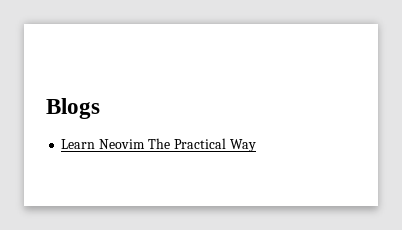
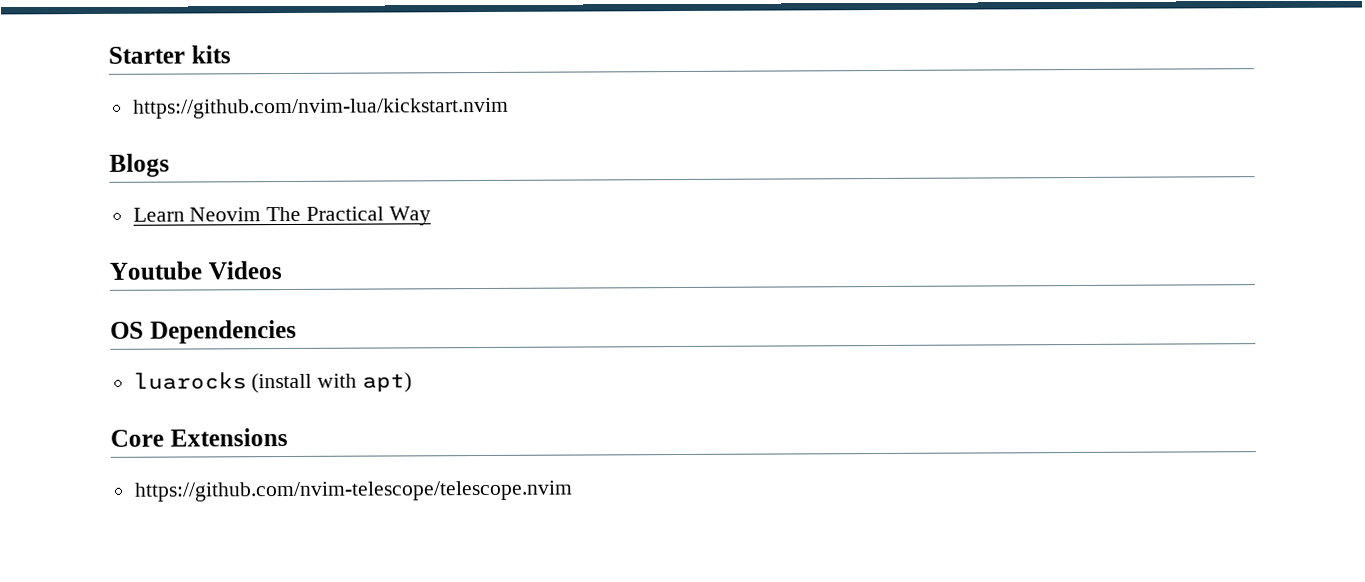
+ Starter kits
+ https://github.com/nvim-lua/kickstart.nvim
+ Youtube Videos
+ OS Dependencies
+ luarocks (install with apt)
+ Core Extensions
+ https://github.com/nvim-telescope/telescope.nvim

